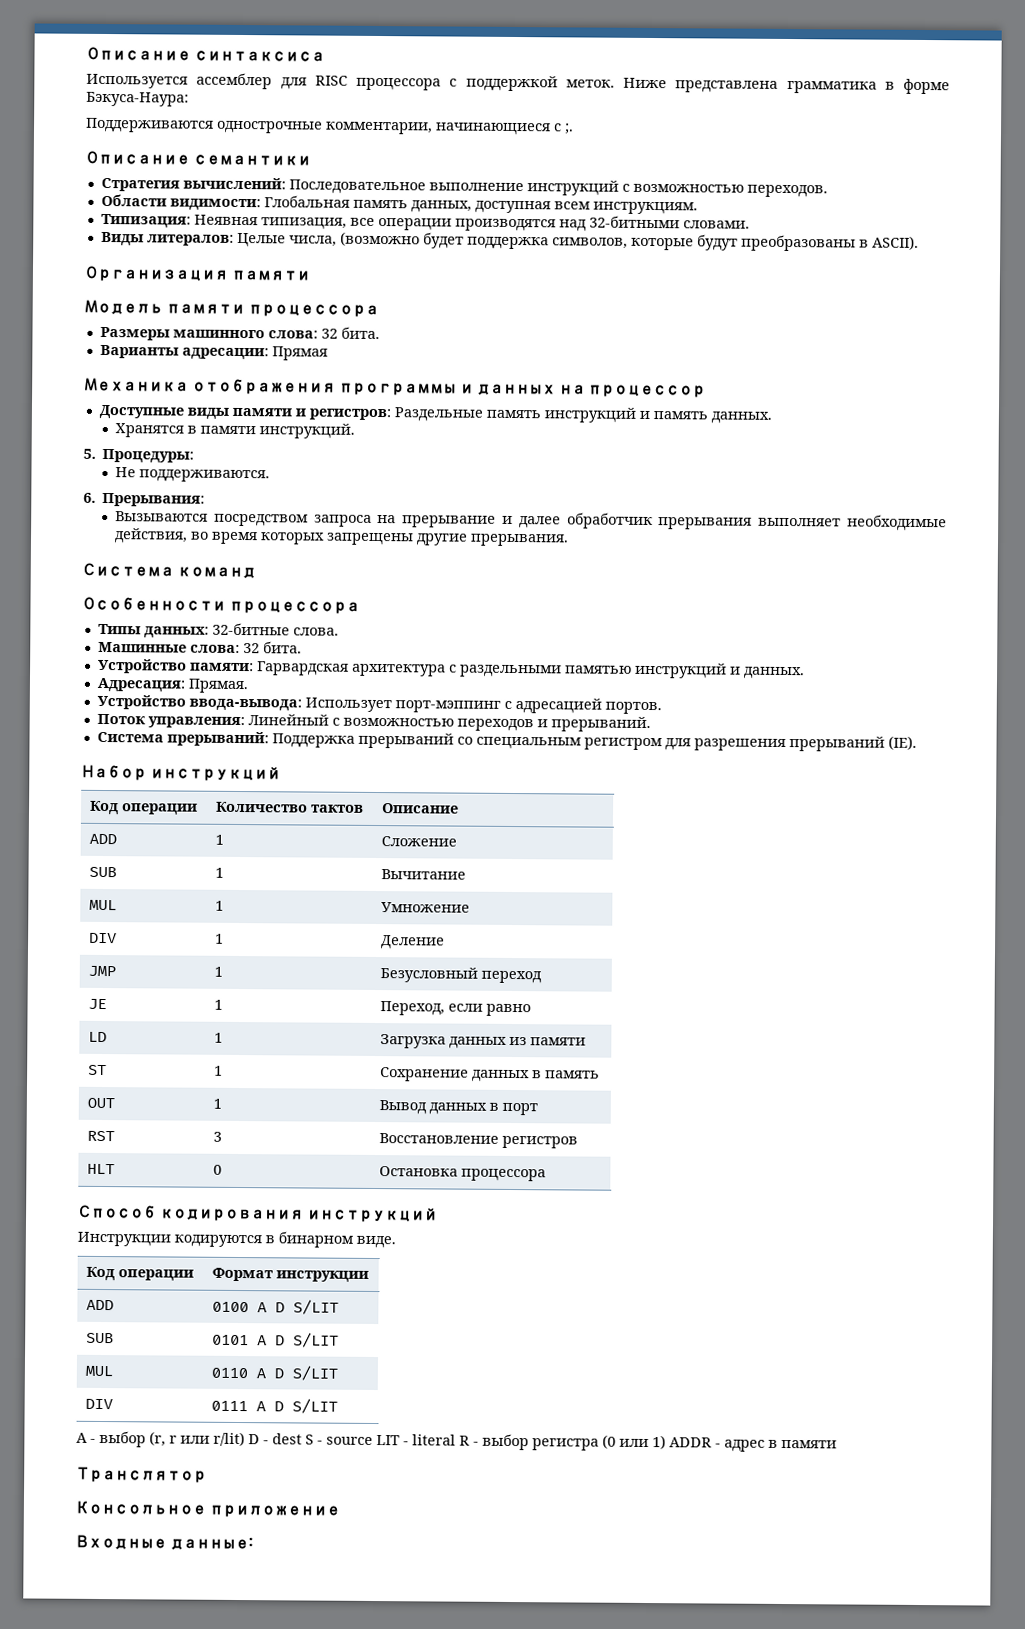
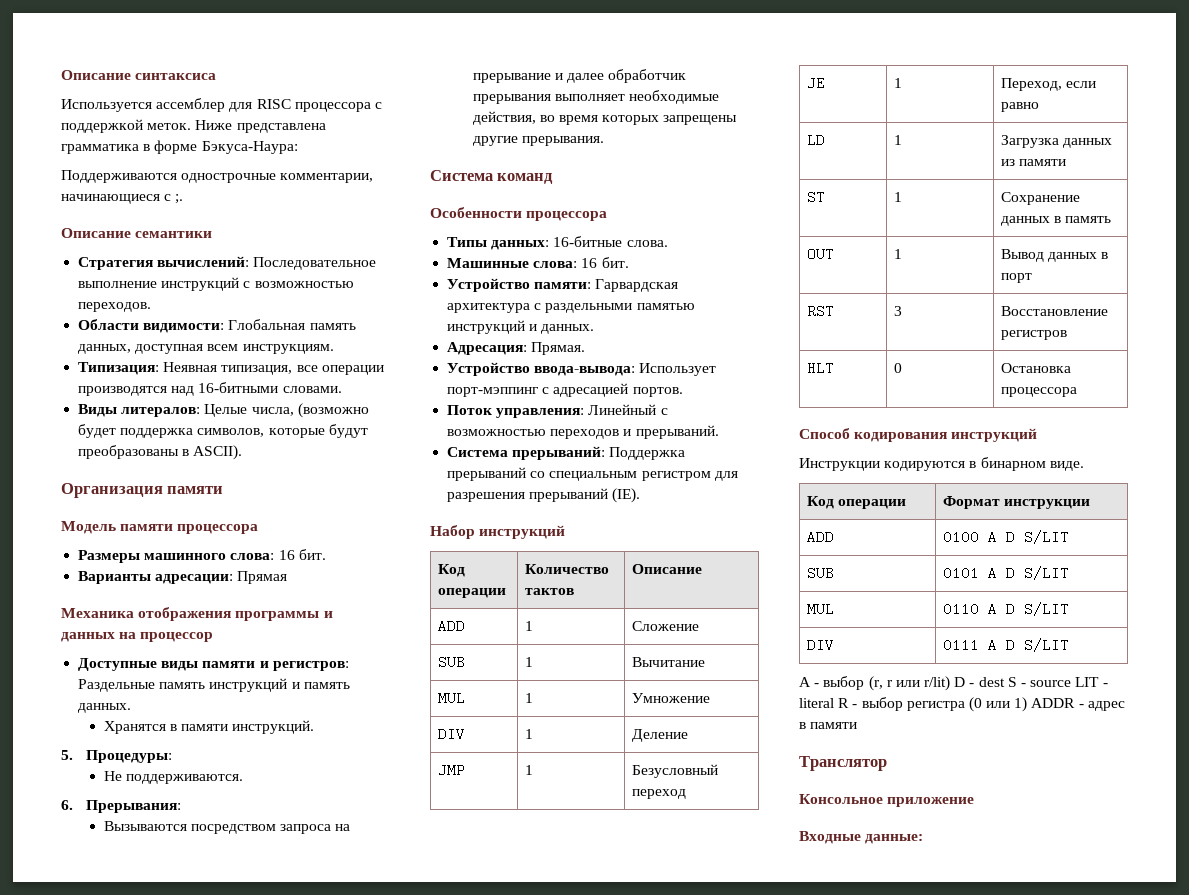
- Типизация: Неявная типизация, все операции производятся над 32-битными словами.
+ Типизация: Неявная типизация, все операции производятся над 16-битными словами.
- Размеры машинного слова: 32 бита.
+ Размеры машинного слова: 16 бит.
- Типы данных: 32-битные слова.
+ Типы данных: 16-битные слова.
- Машинные слова: 32 бита.
+ Машинные слова: 16 бит.

